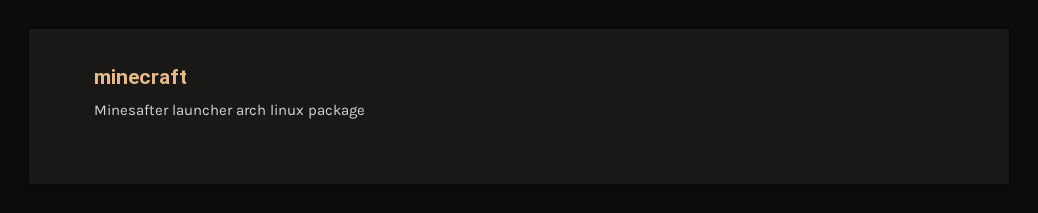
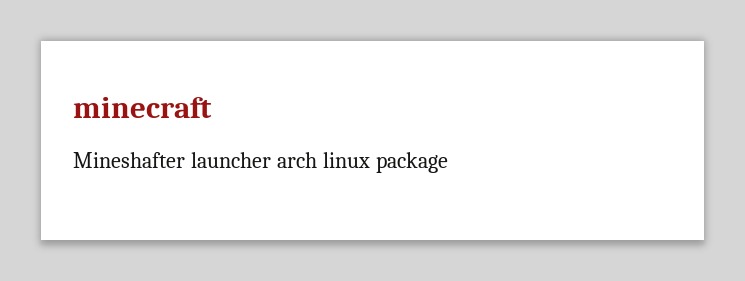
- Minesafter launcher arch linux package
+ Mineshafter launcher arch linux package

